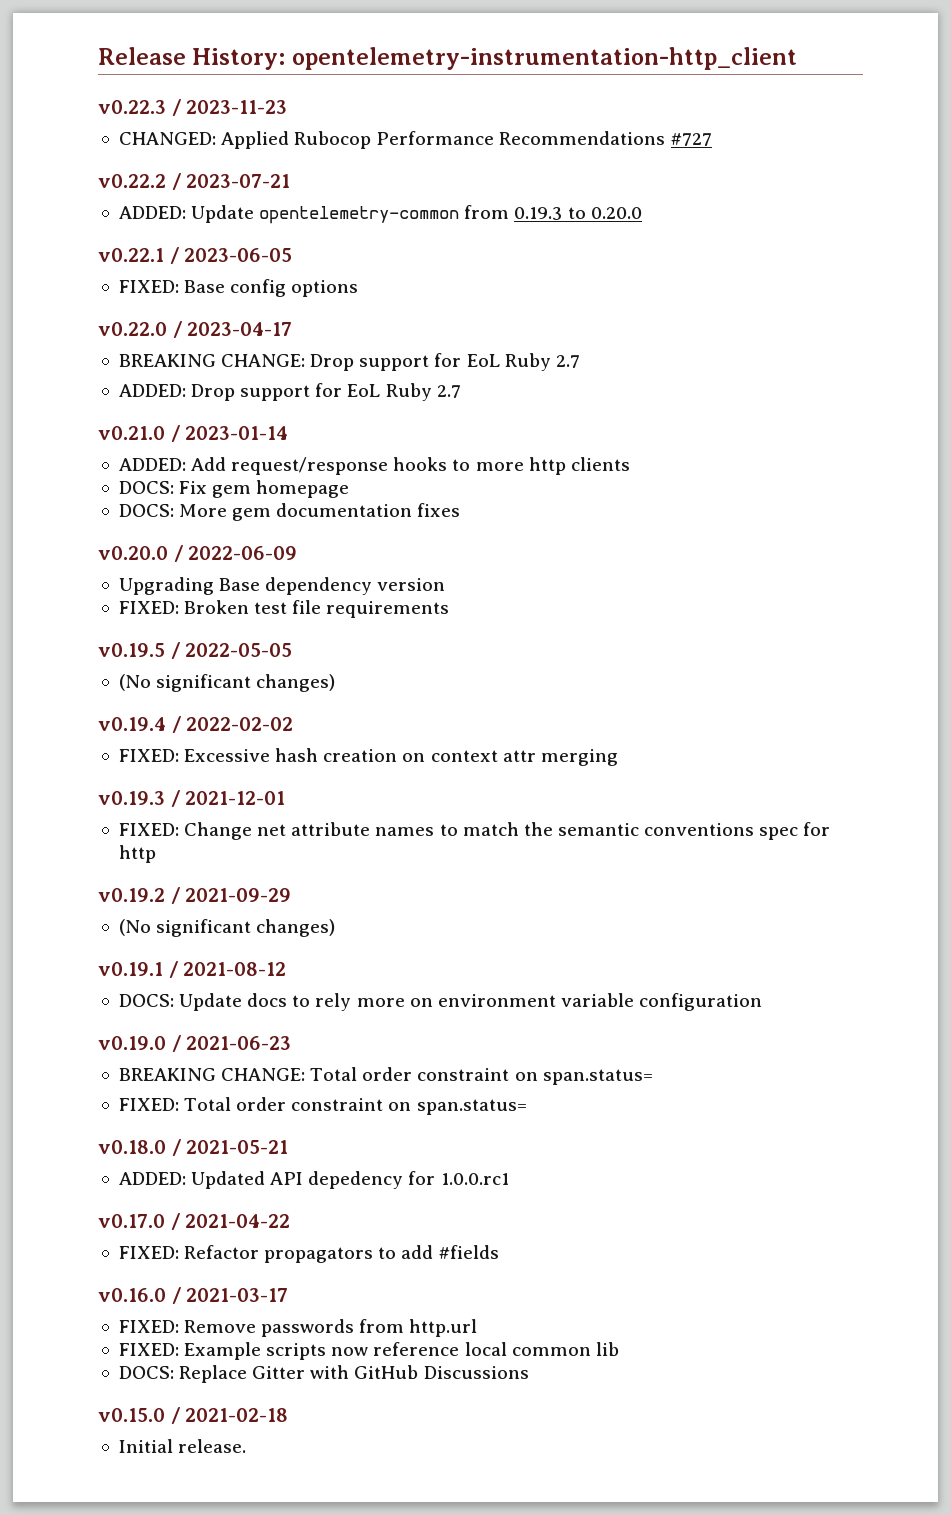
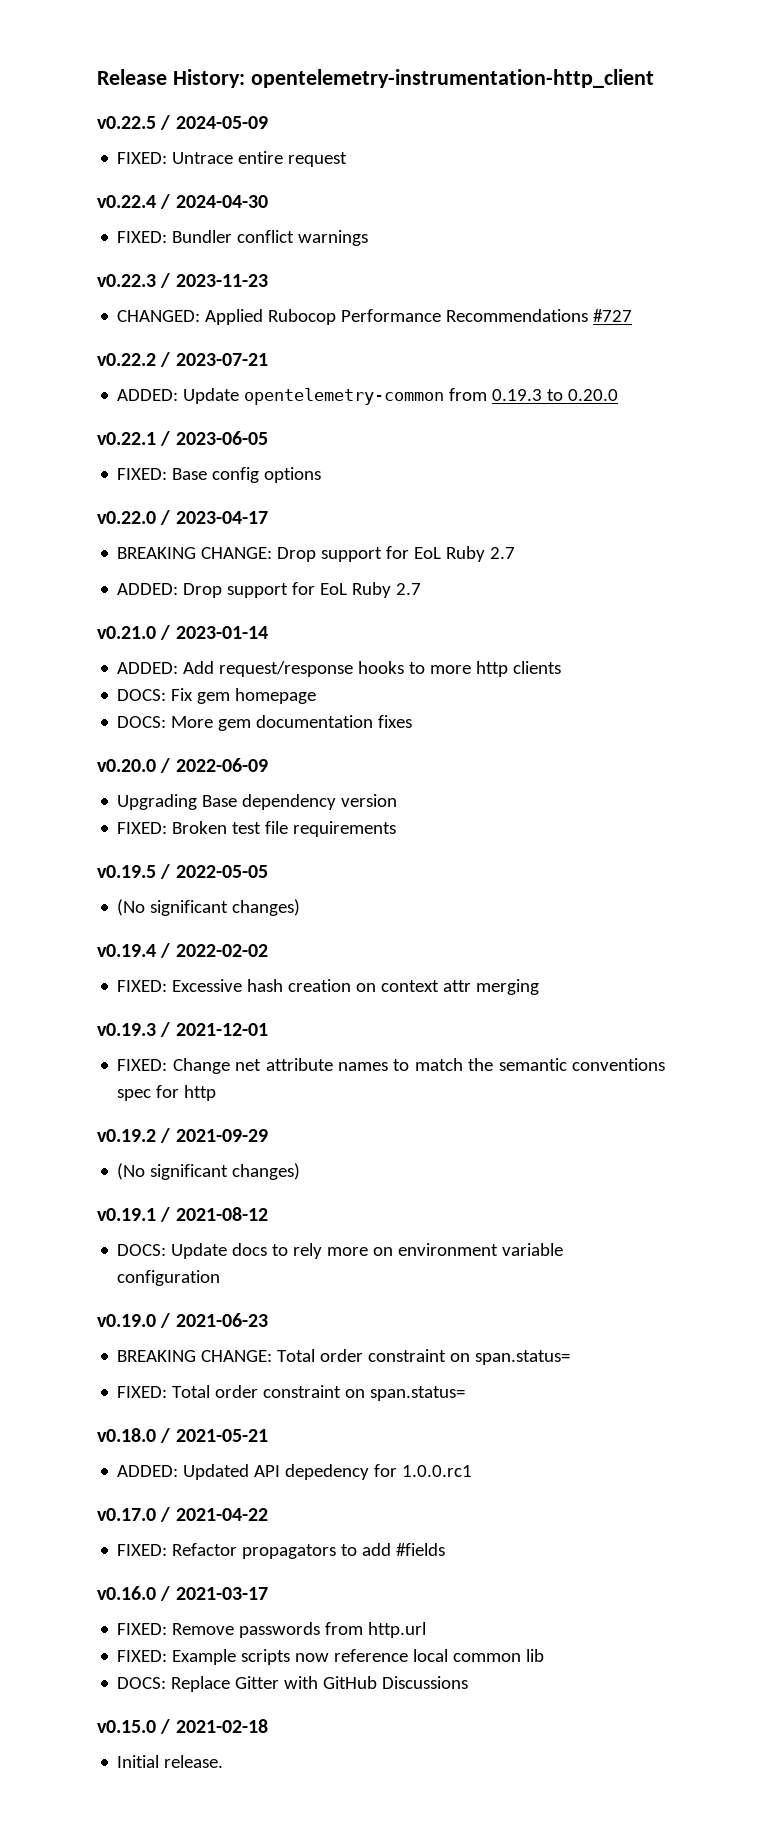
+ v0.22.5 / 2024-05-09
+ FIXED: Untrace entire request
+ v0.22.4 / 2024-04-30
+ FIXED: Bundler conflict warnings

